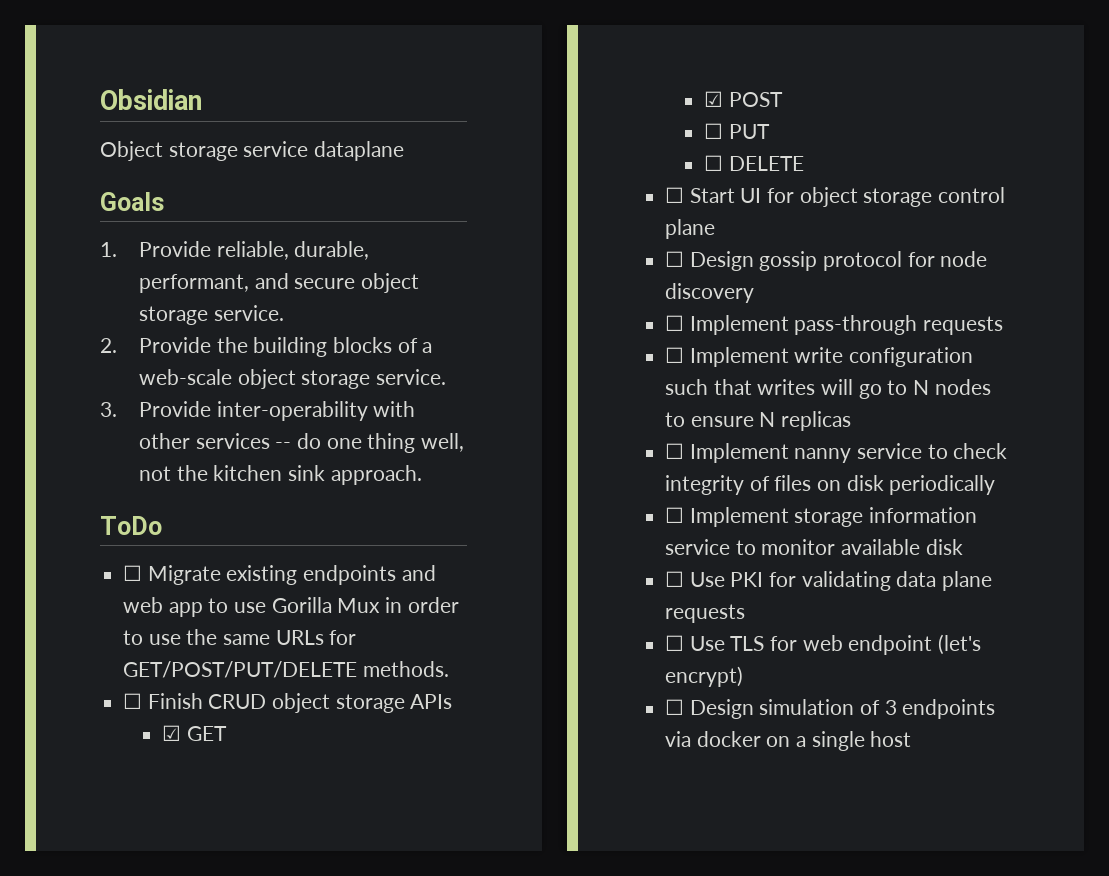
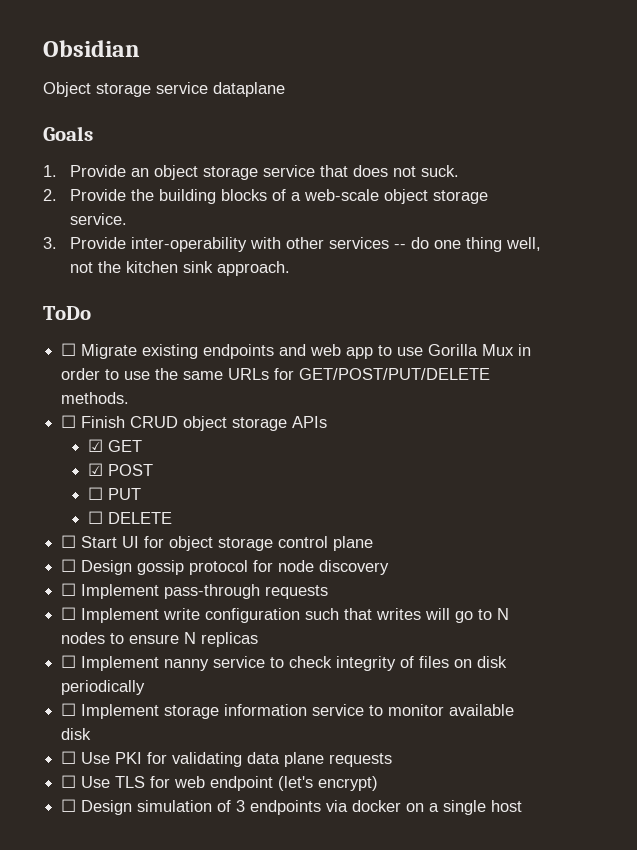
- 1. Provide reliable, durable, performant, and secure object storage service.
+ 1. Provide an object storage service that does not suck.

